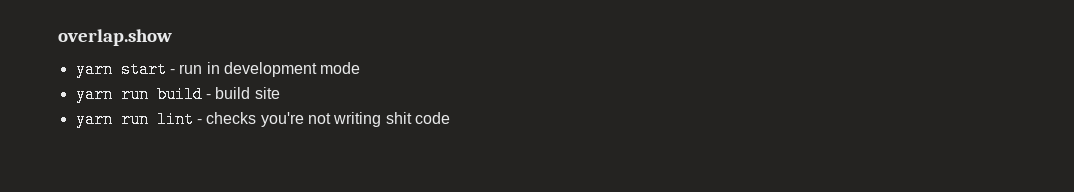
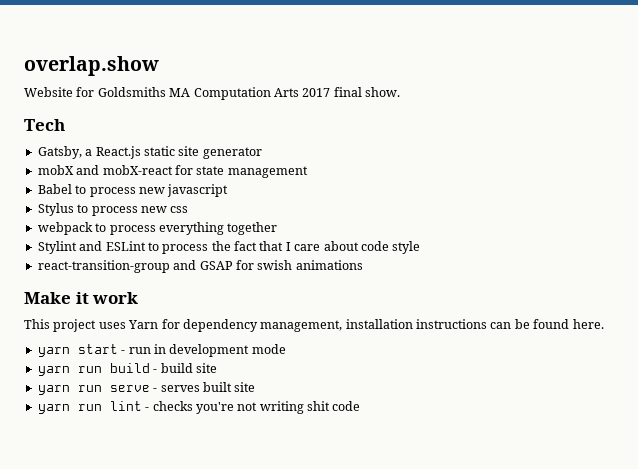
+ Website for Goldsmiths MA Computation Arts 2017 final show.
+ Tech
+ Gatsby, a React.js static site generator
+ mobX and mobX-react for state management
+ Babel to process new javascript
+ Stylus to process new css
+ webpack to process everything together
+ Stylint and ESLint to process the fact that I care about code style
+ react-transition-group and GSAP for swish animations
+ Make it work
+ This project uses Yarn for dependency management, installation instructions can be found here.
+ yarn run serve - serves built site

